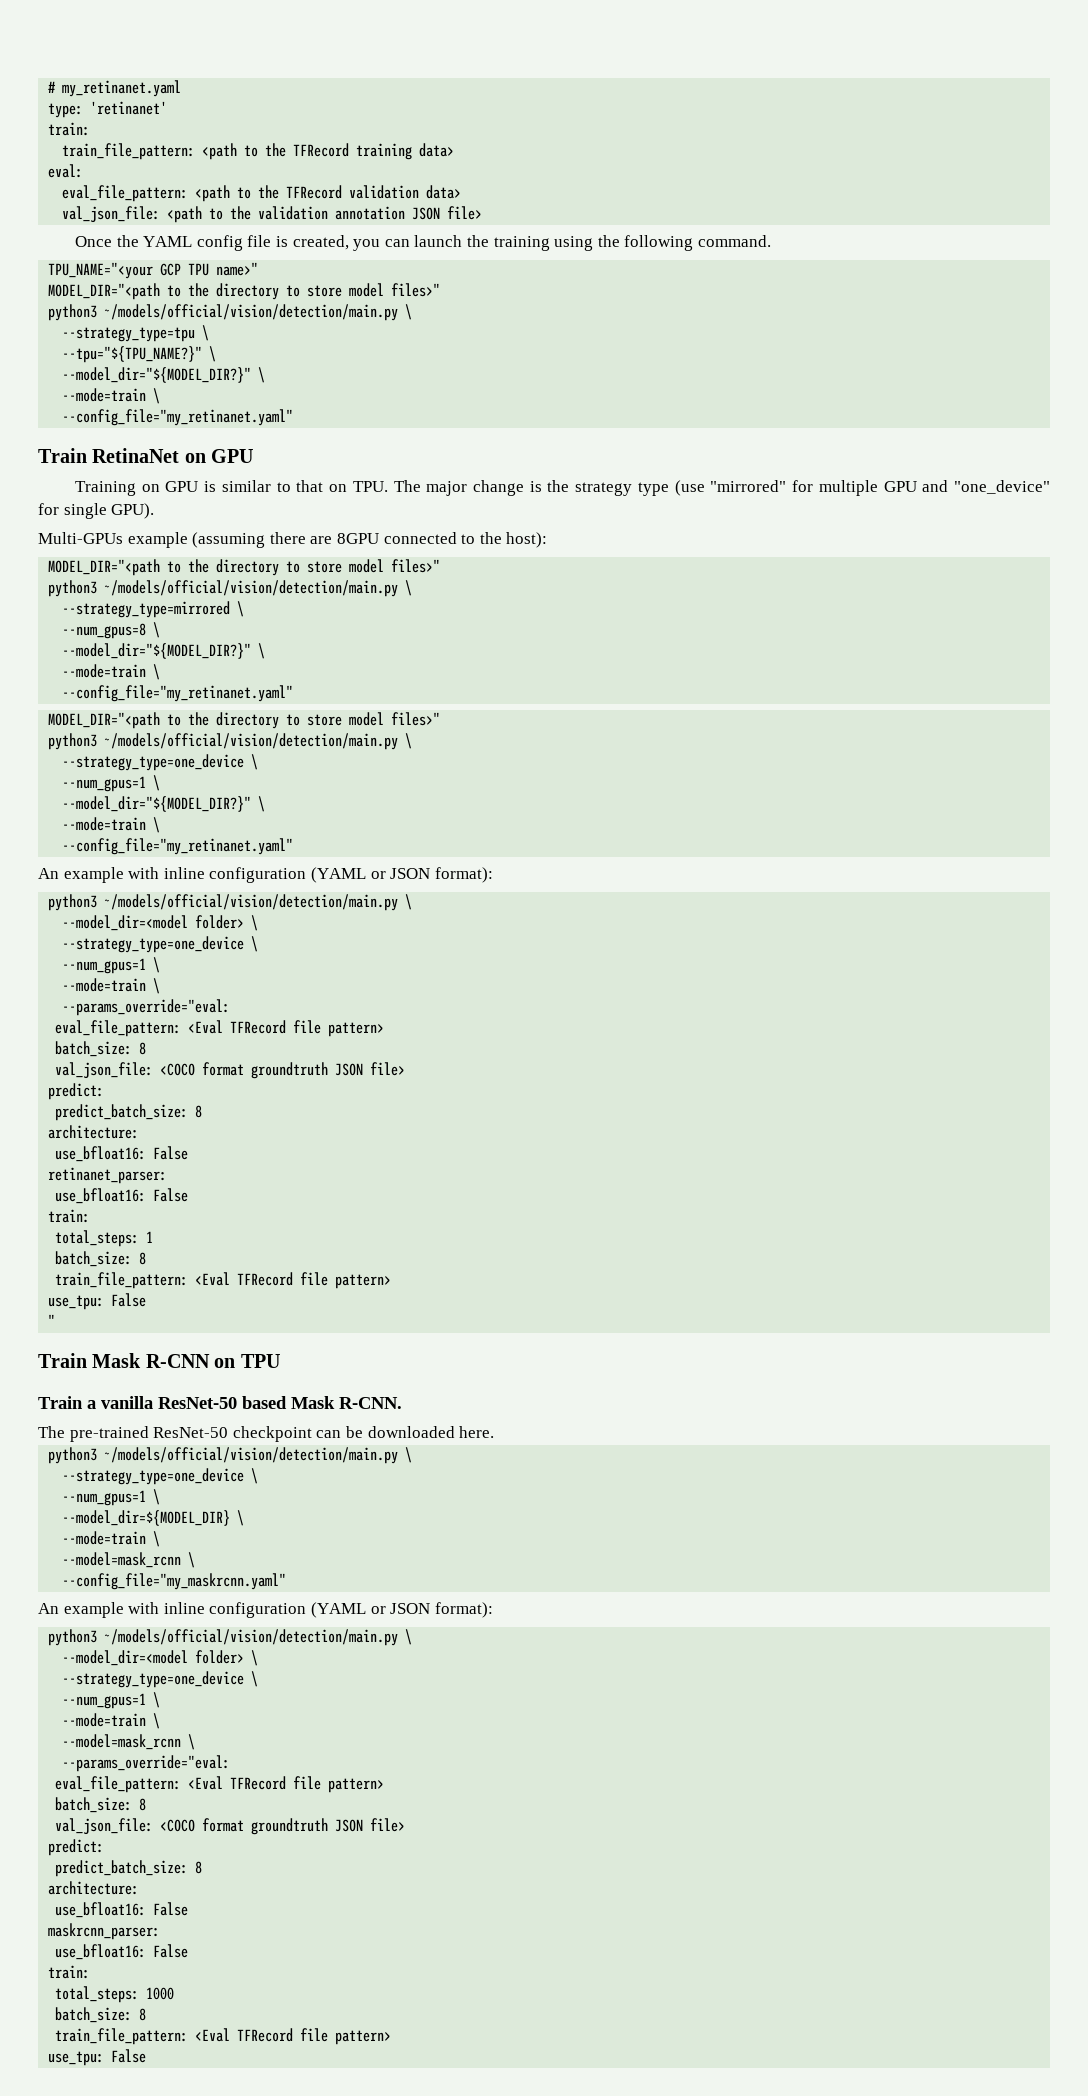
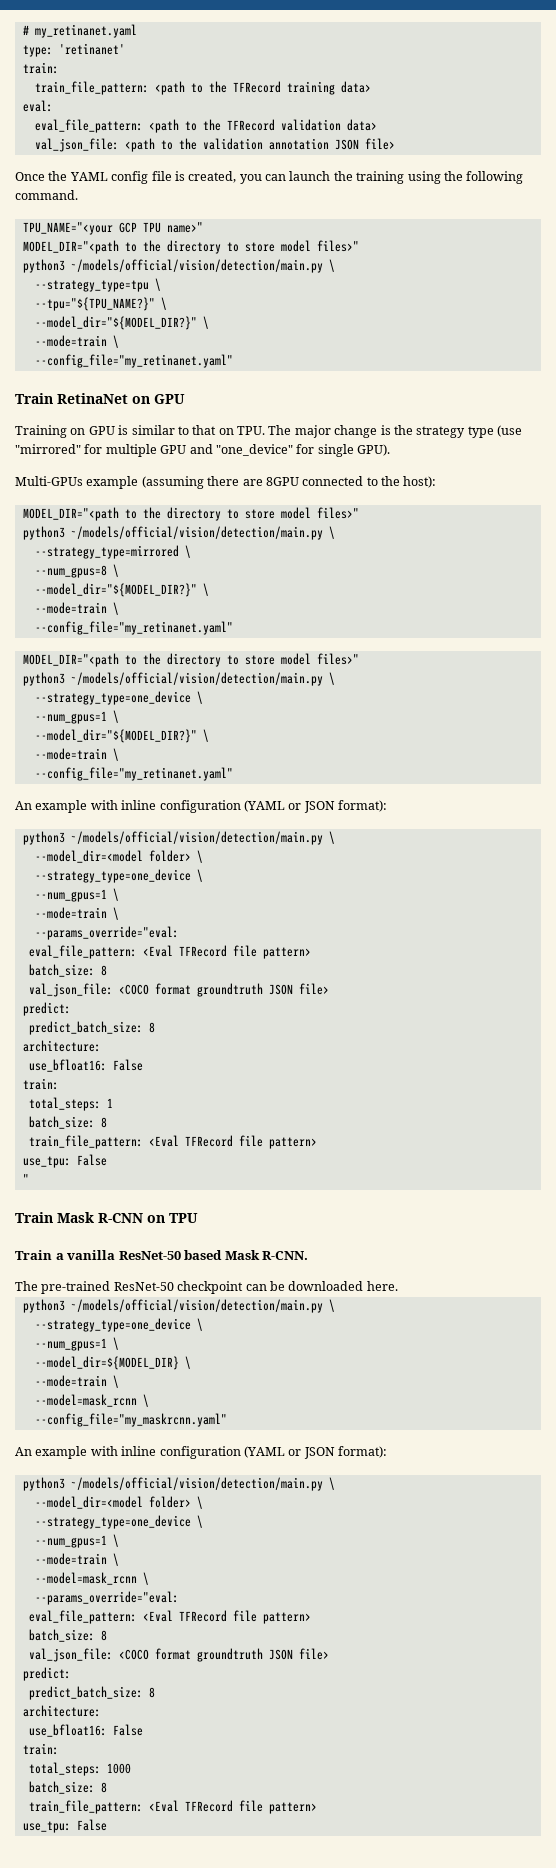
- retinanet_parser:
- use_bfloat16: False
- maskrcnn_parser:
- use_bfloat16: False

